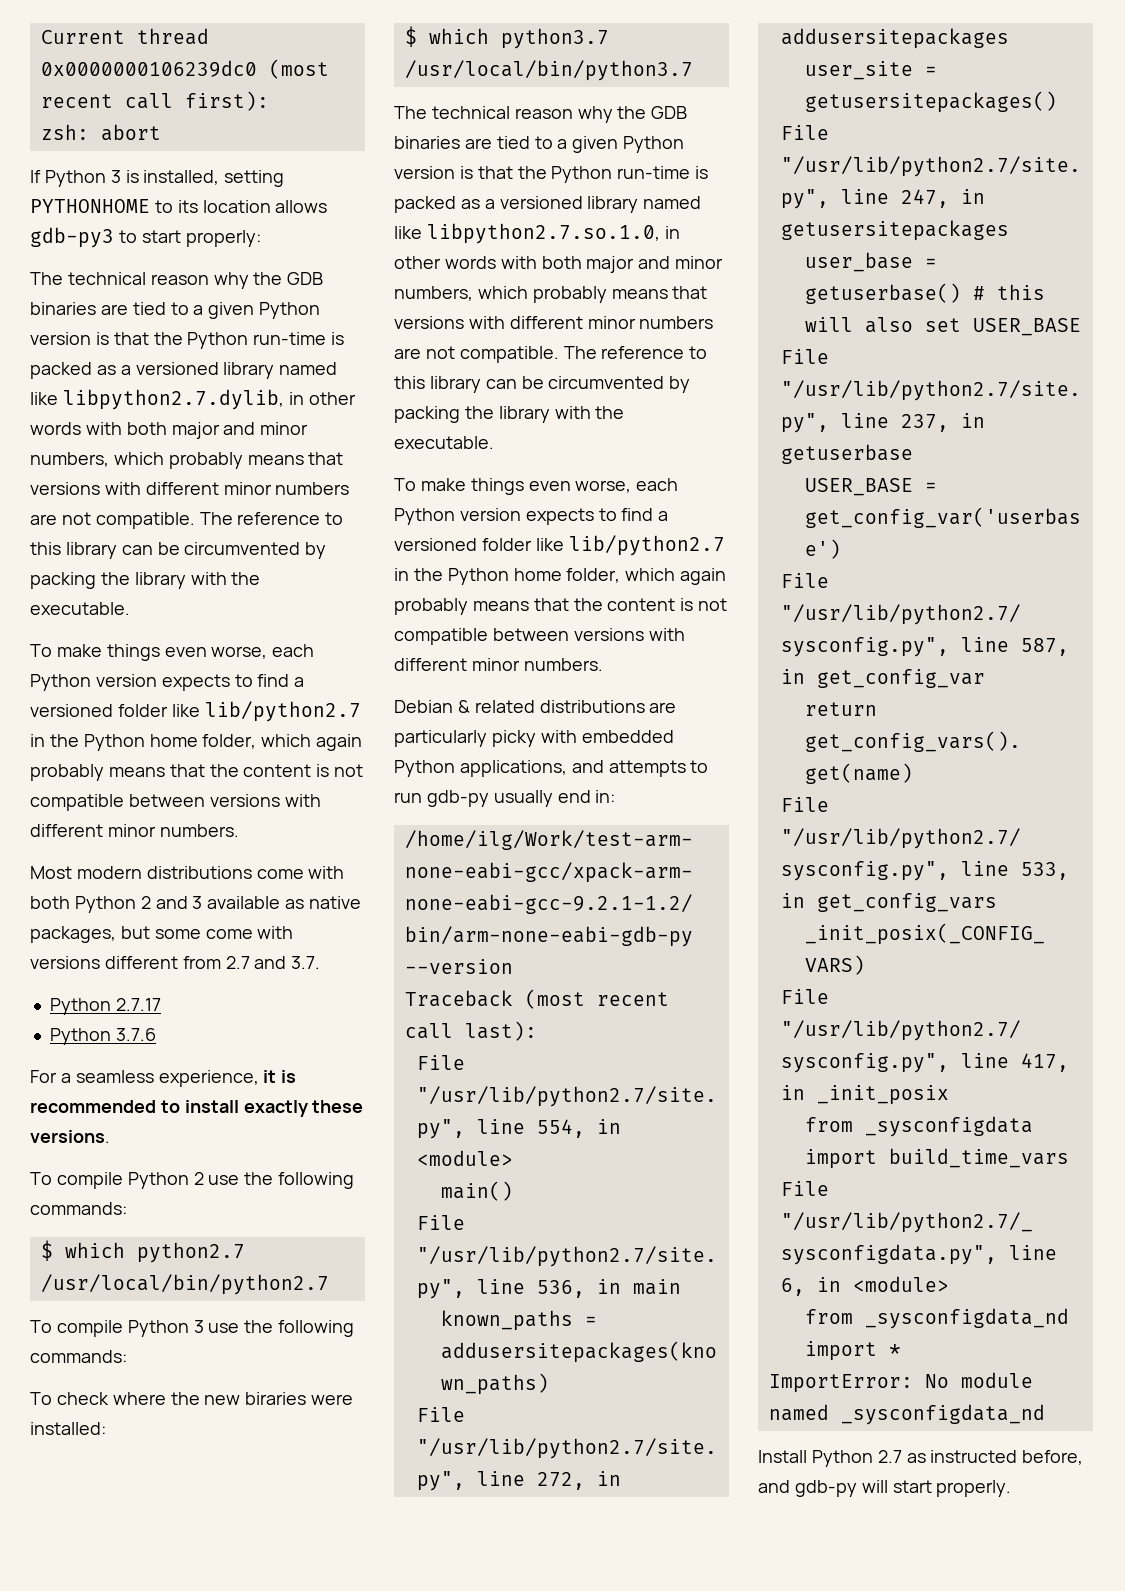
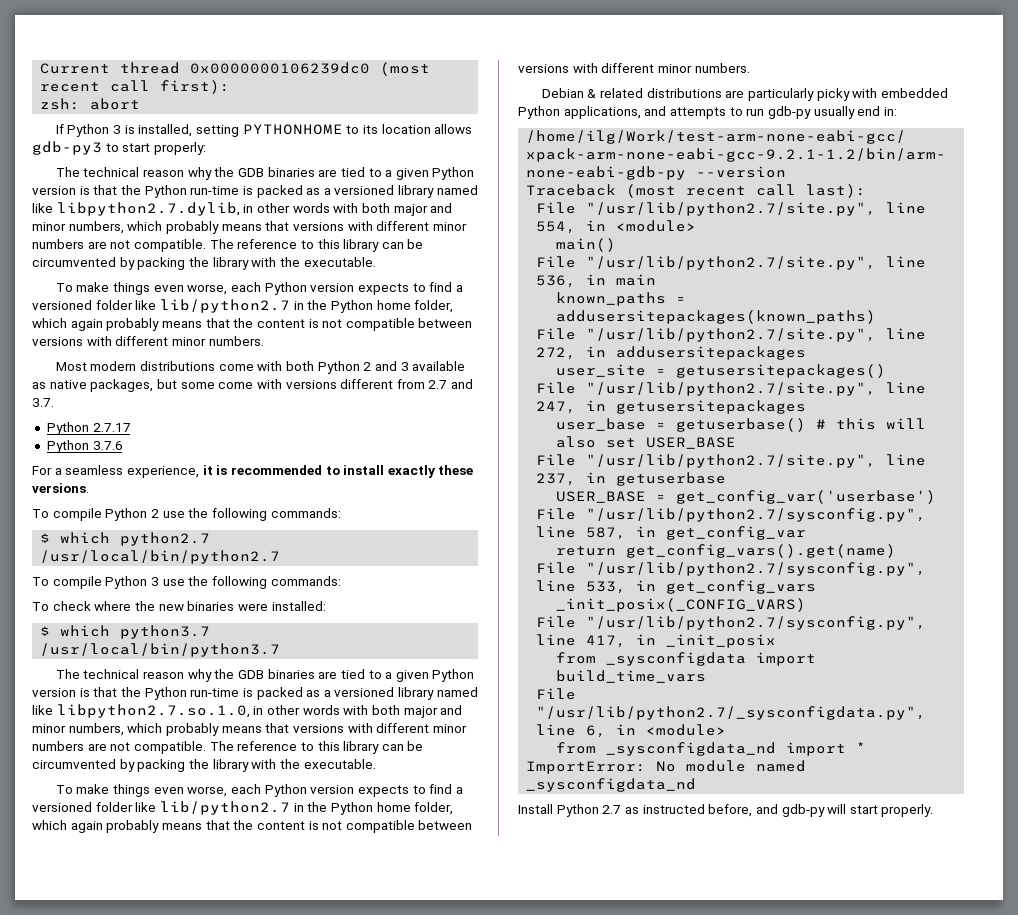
- To check where the new biraries were installed:
+ To check where the new binaries were installed:

